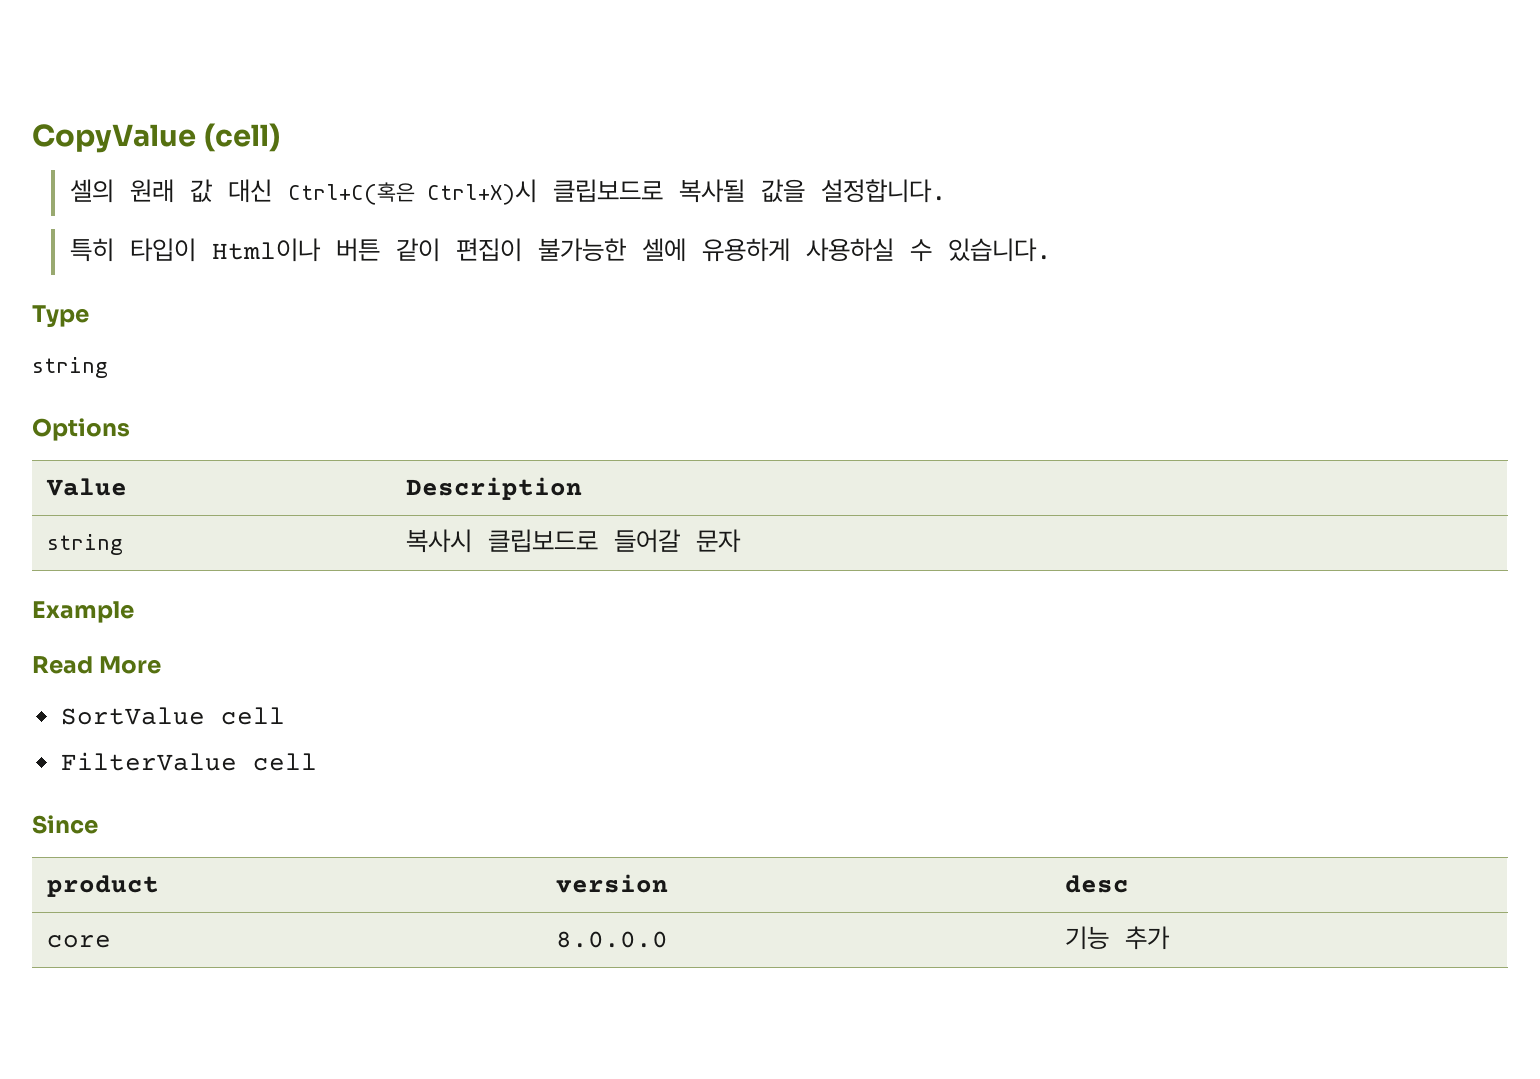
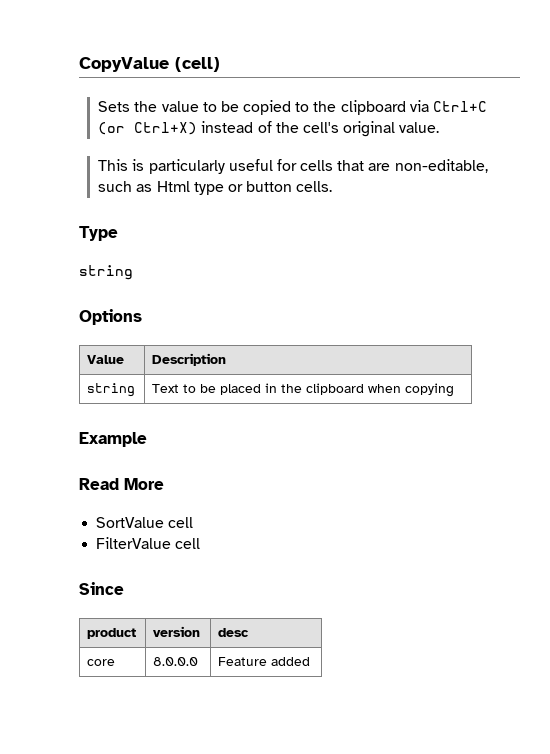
- 셀의 원래 값 대신 Ctrl+C(혹은 Ctrl+X)시 클립보드로 복사될 값을 설정합니다.
- 특히 타입이 Html이나 버튼 같이 편집이 불가능한 셀에 유용하게 사용하실 수 있습니다.
+ Sets the value to be copied to the clipboard via Ctrl+C (or Ctrl+X) instead of the cell's original value.
+ This is particularly useful for cells that are non-editable, such as Html type or button cells.
- string | 복사시 클립보드로 들어갈 문자
+ string | Text to be placed in the clipboard when copying
- core | 8.0.0.0 | 기능 추가
+ core | 8.0.0.0 | Feature added

